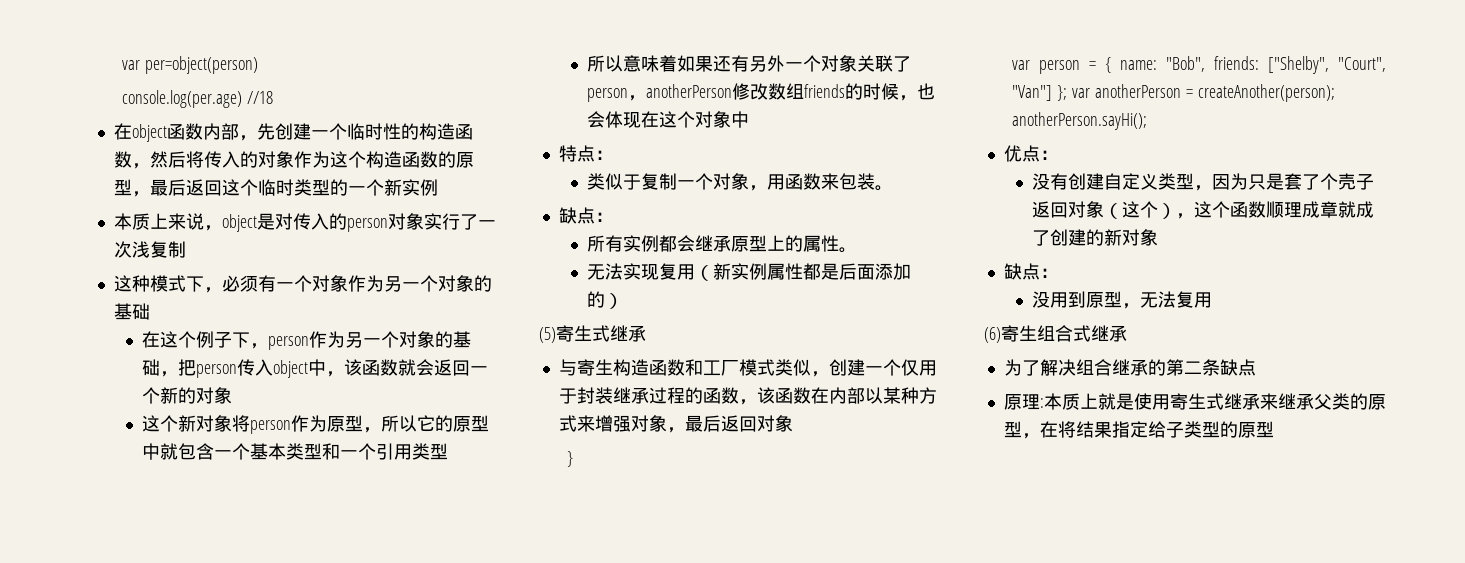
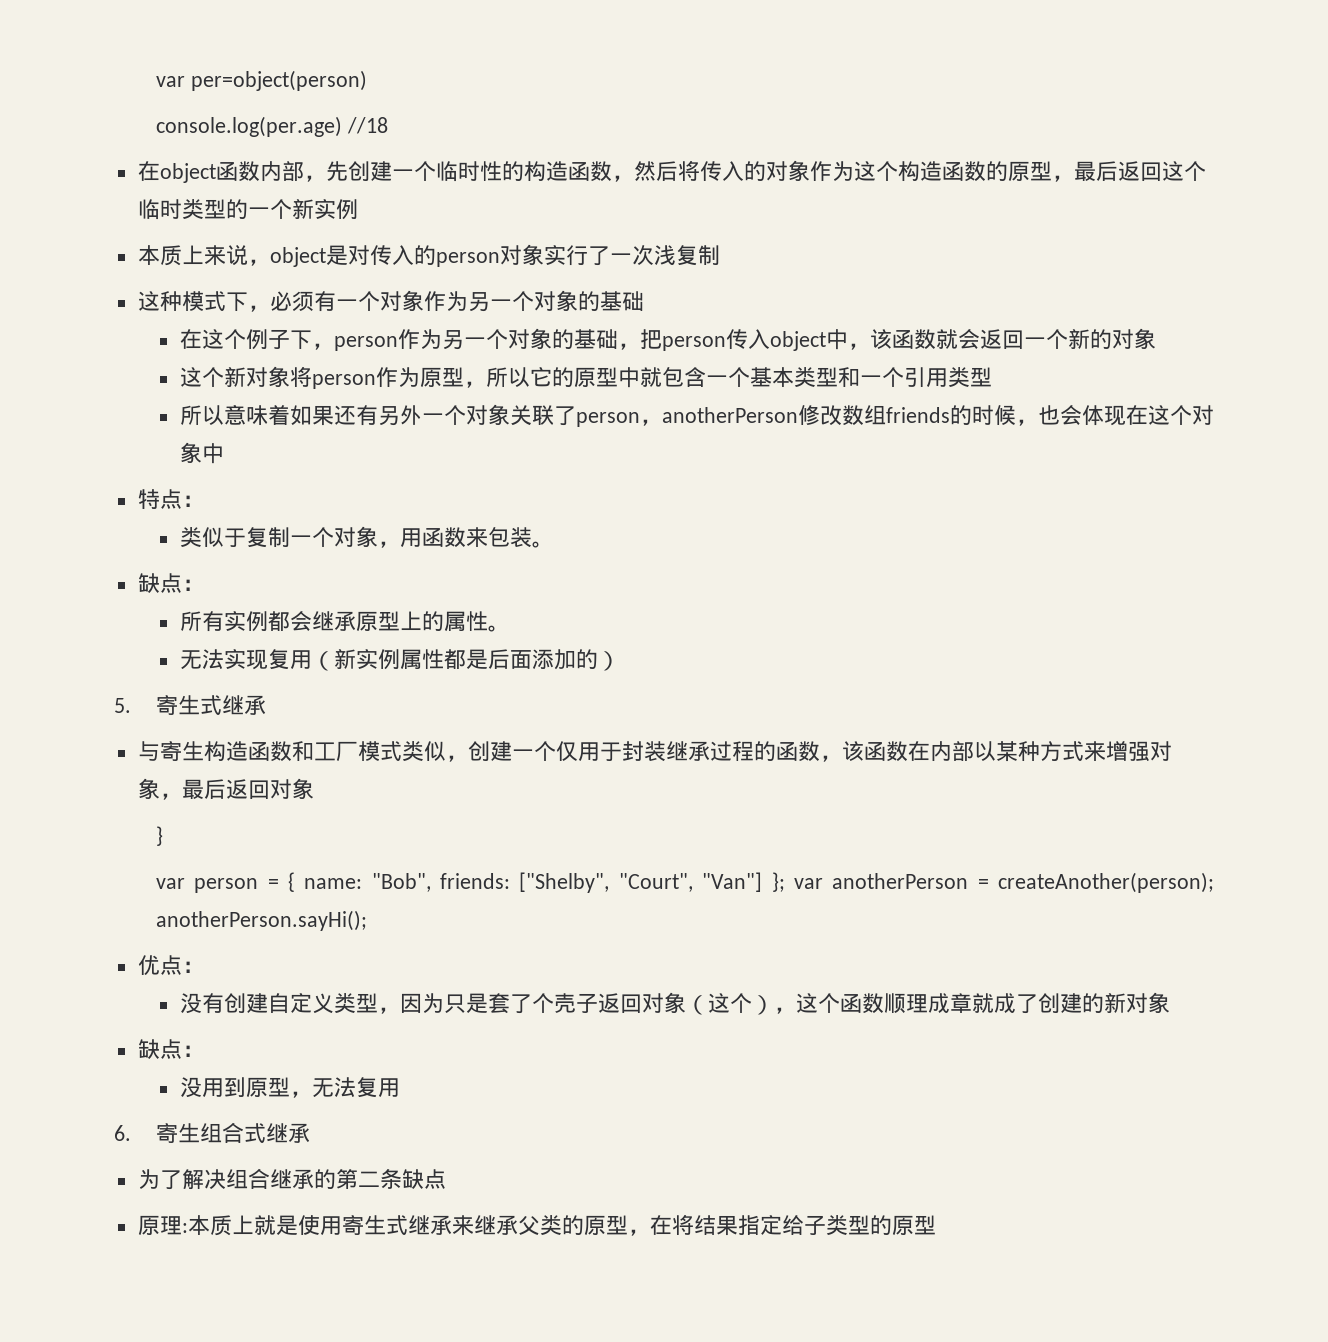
- (5)寄生式继承
+ 5.寄生式继承
- (6)寄生组合式继承
+ 6.寄生组合式继承

